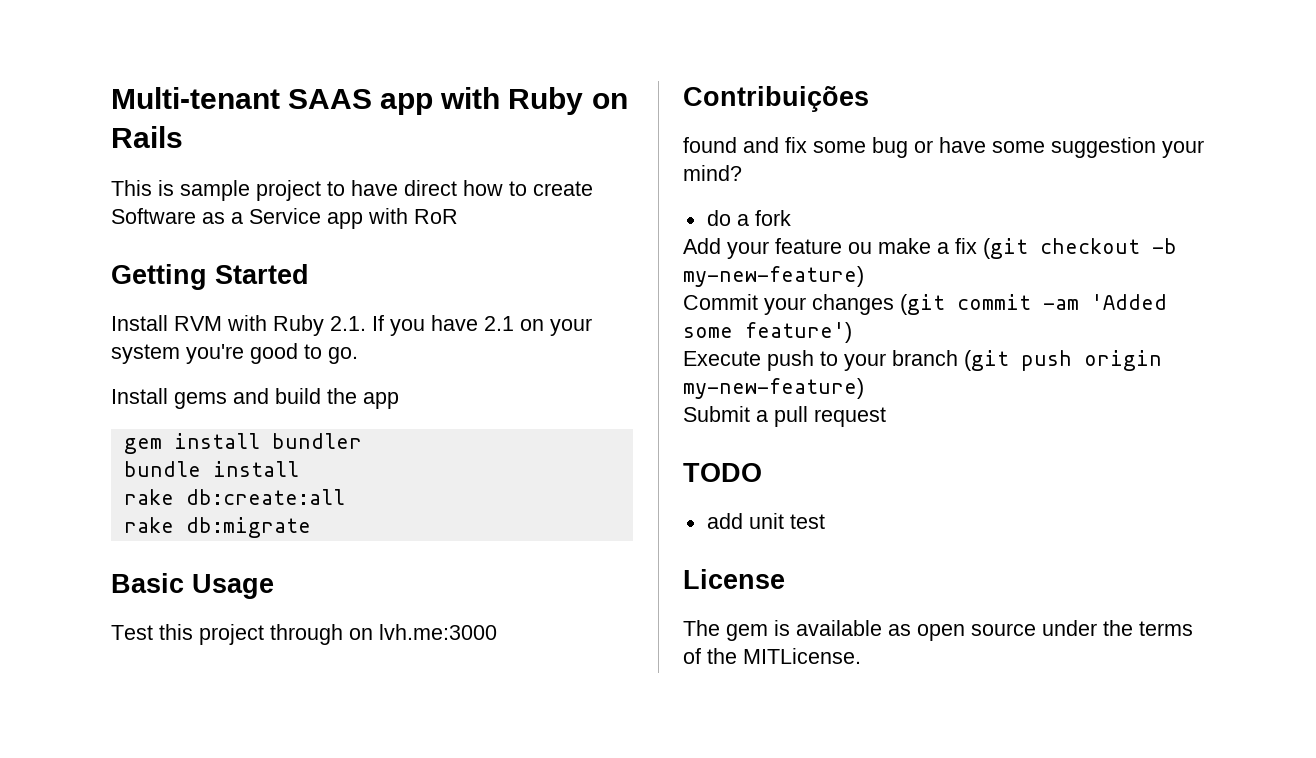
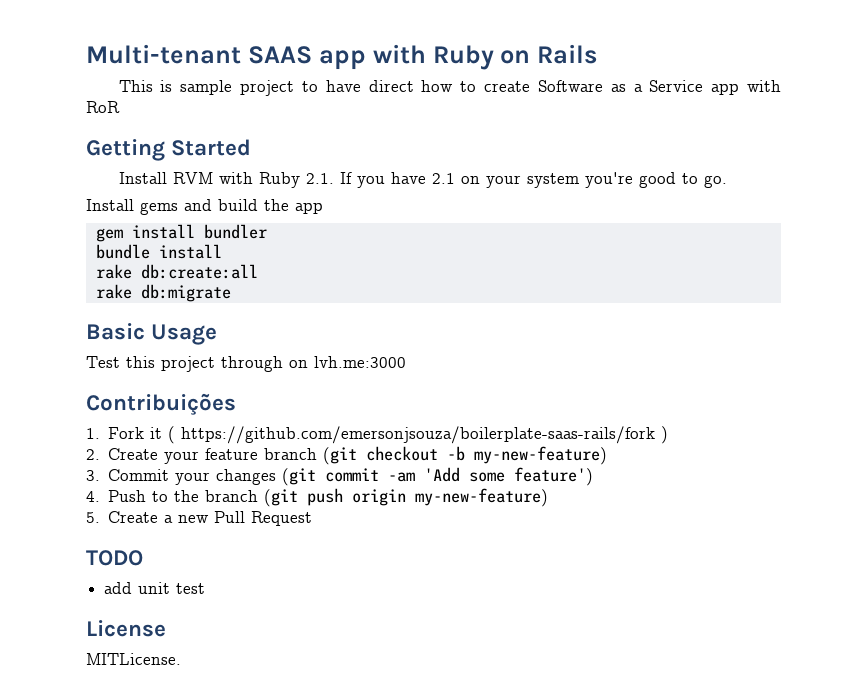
- found and fix some bug or have some suggestion your mind?
- do a fork
- Add your feature ou make a fix (git checkout -b my-new-feature)
+ 1. Fork it ( https://github.com/emersonjsouza/boilerplate-saas-rails/fork )
+ 2. Create your feature branch (git checkout -b my-new-feature)
- Commit your changes (git commit -am 'Added some feature')
+ 3. Commit your changes (git commit -am 'Add some feature')
- Execute push to your branch (git push origin my-new-feature)
+ 4. Push to the branch (git push origin my-new-feature)
- Submit a pull request
+ 5. Create a new Pull Request
- The gem is available as open source under the terms of the MITLicense.
+ MITLicense.

